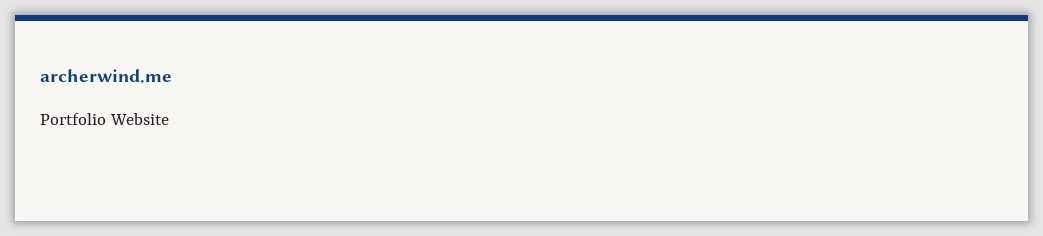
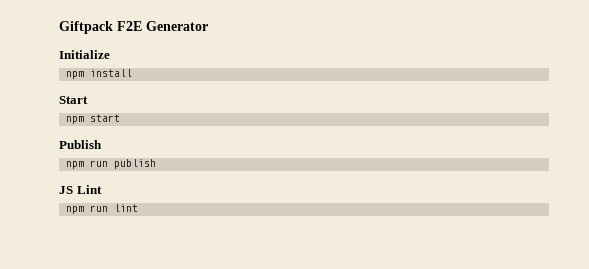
- archerwind.me
- Portfolio Website
+ Giftpack F2E Generator
+ Initialize
+ npm install
+ Start
+ npm start
+ Publish
+ npm run publish
+ JS Lint
+ npm run lint

